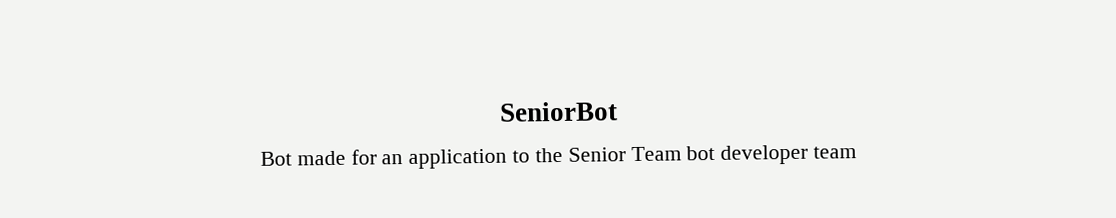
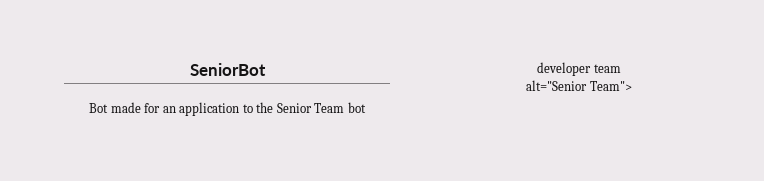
+ alt="Senior Team">

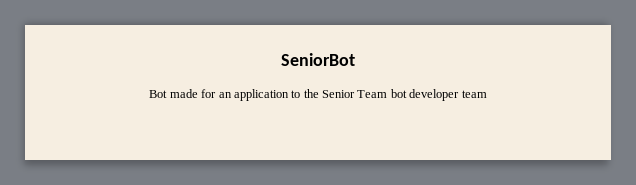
- alt="Senior Team">

